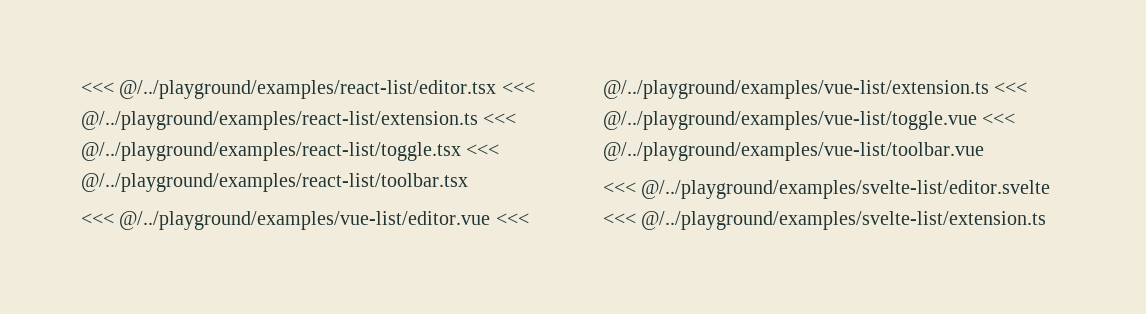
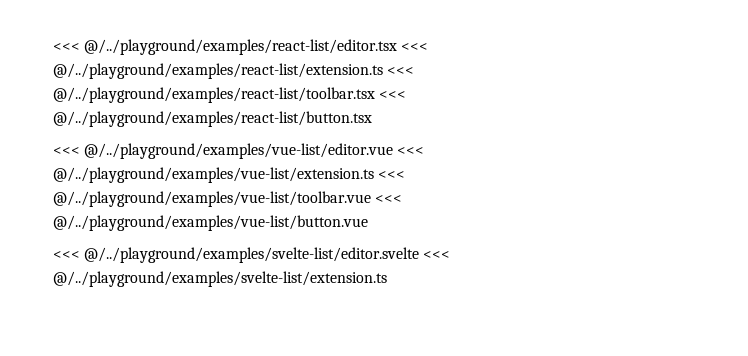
- <<< @/../playground/examples/react-list/editor.tsx <<< @/../playground/examples/react-list/extension.ts <<< @/../playground/examples/react-list/toggle.tsx <<< @/../playground/examples/react-list/toolbar.tsx
+ <<< @/../playground/examples/react-list/editor.tsx <<< @/../playground/examples/react-list/extension.ts <<< @/../playground/examples/react-list/toolbar.tsx <<< @/../playground/examples/react-list/button.tsx
- <<< @/../playground/examples/vue-list/editor.vue <<< @/../playground/examples/vue-list/extension.ts <<< @/../playground/examples/vue-list/toggle.vue <<< @/../playground/examples/vue-list/toolbar.vue
+ <<< @/../playground/examples/vue-list/editor.vue <<< @/../playground/examples/vue-list/extension.ts <<< @/../playground/examples/vue-list/toolbar.vue <<< @/../playground/examples/vue-list/button.vue

